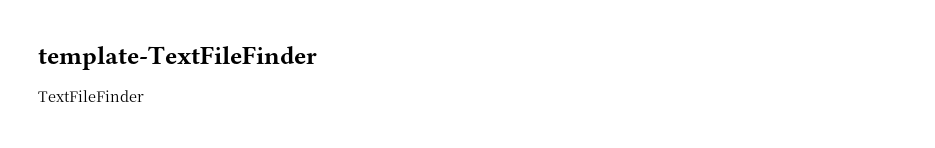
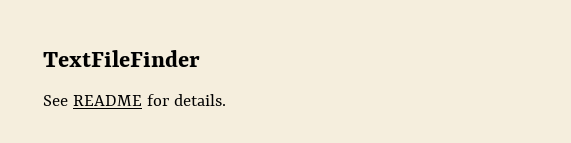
- template-TextFileFinder
  TextFileFinder
+ See README for details.

